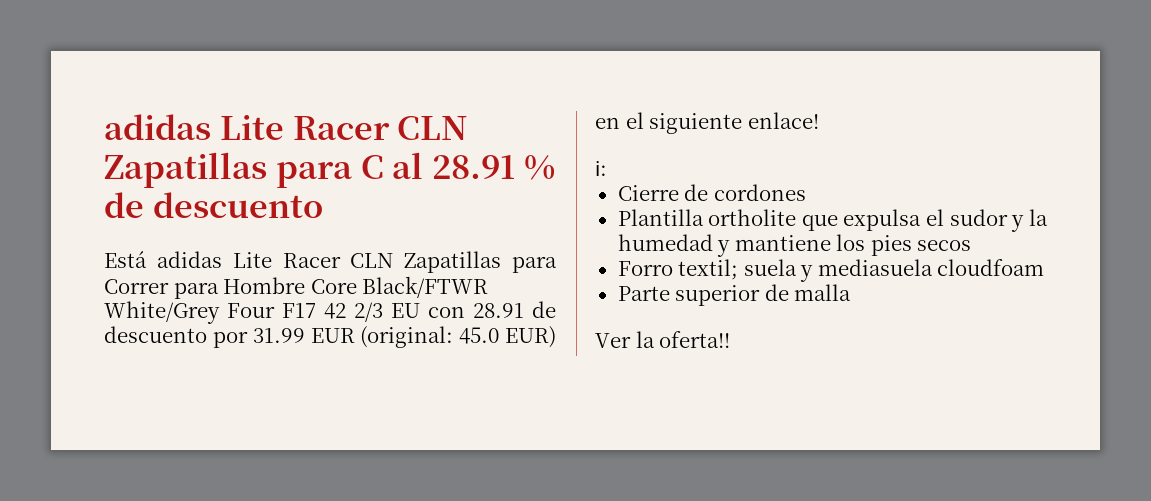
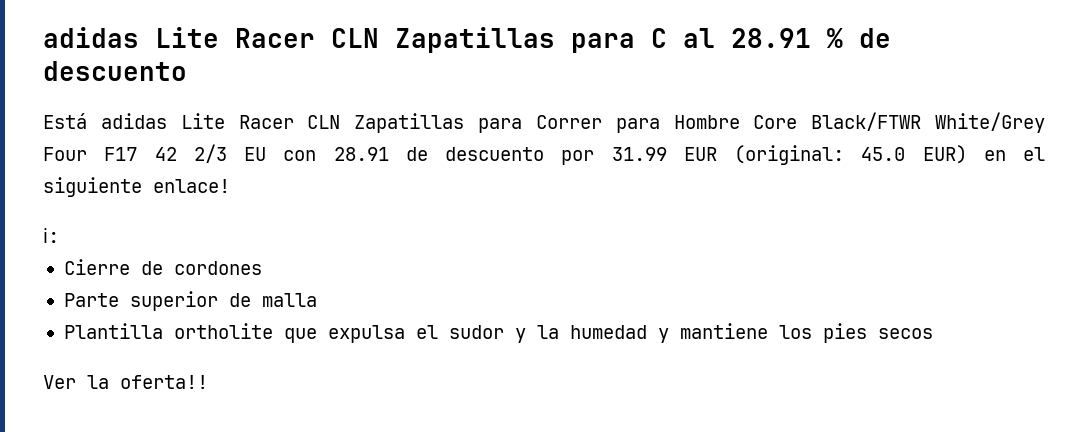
+ Parte superior de malla
- Forro textil; suela y mediasuela cloudfoam
- Parte superior de malla

